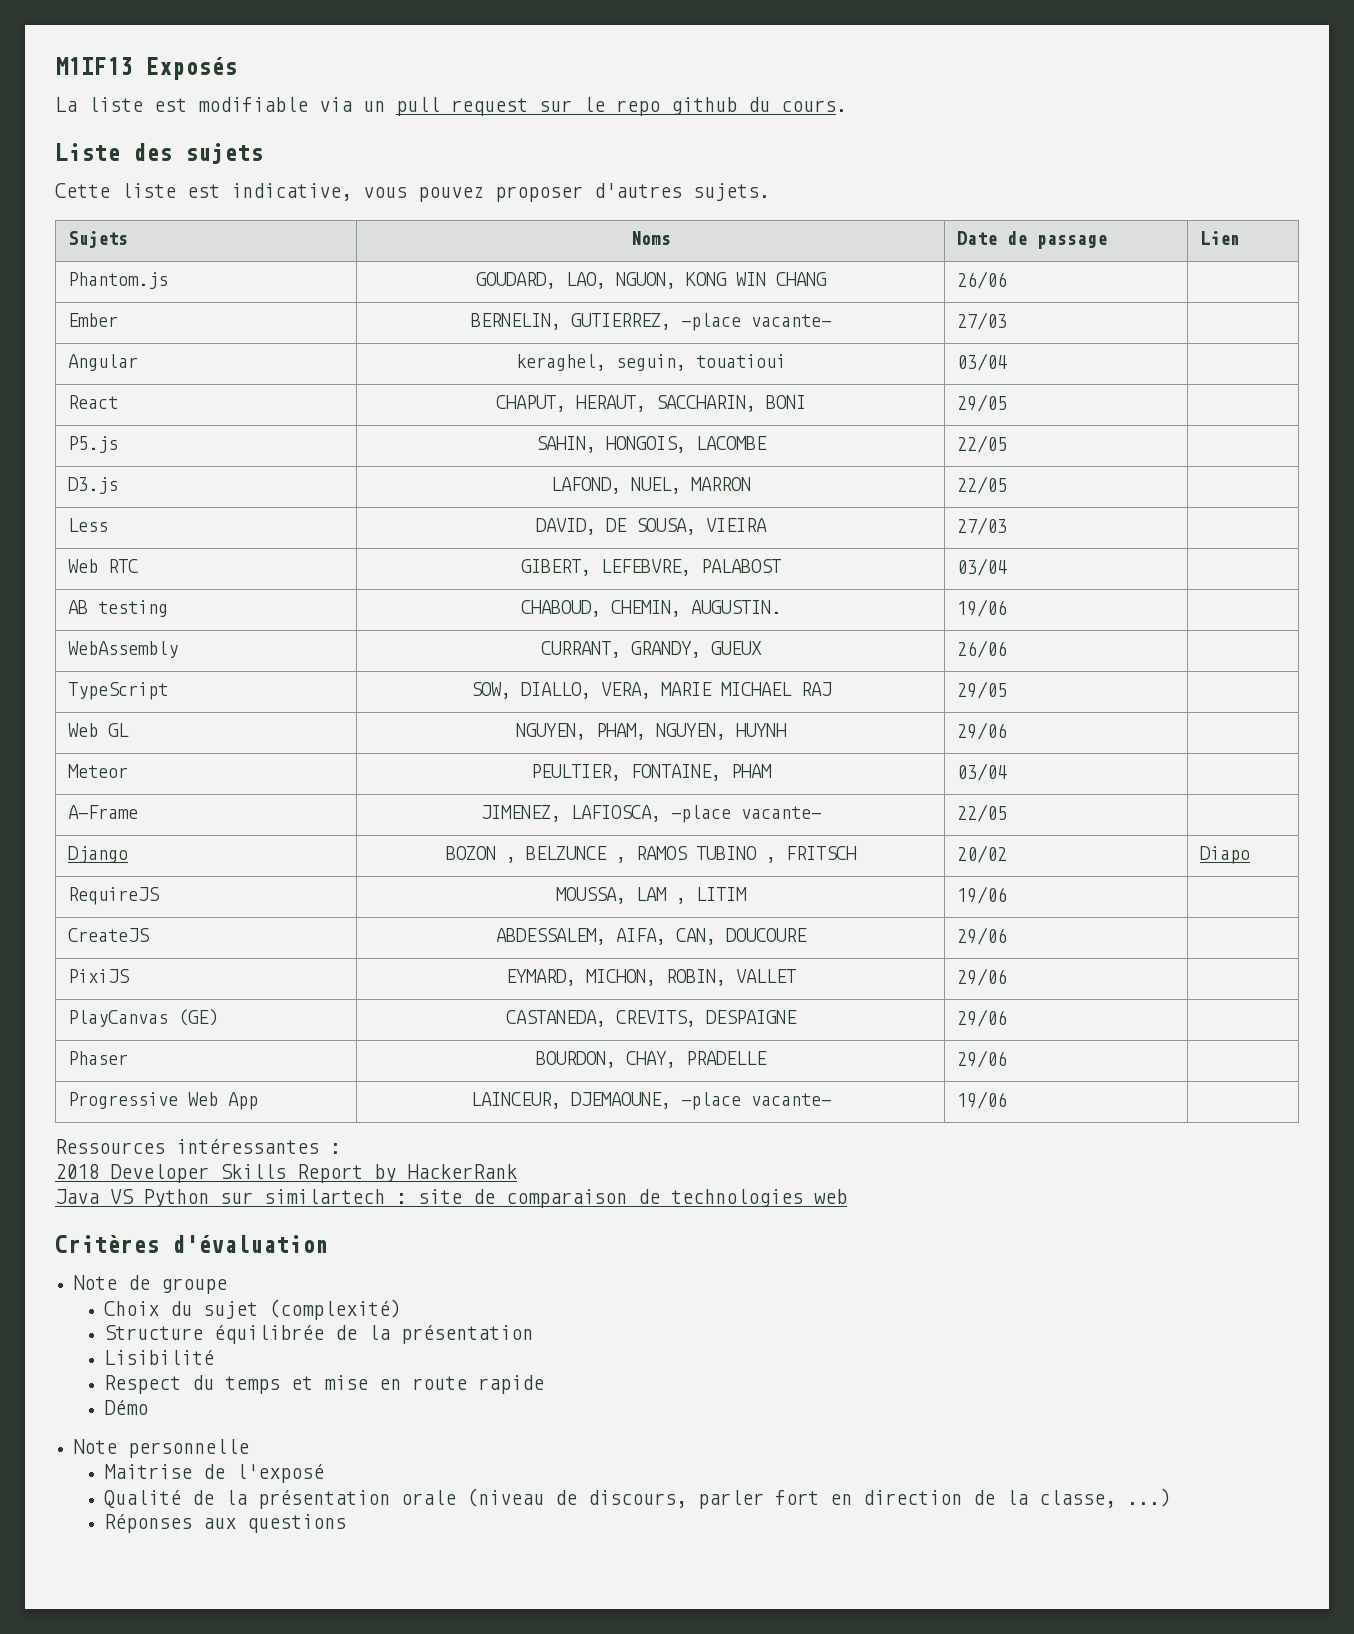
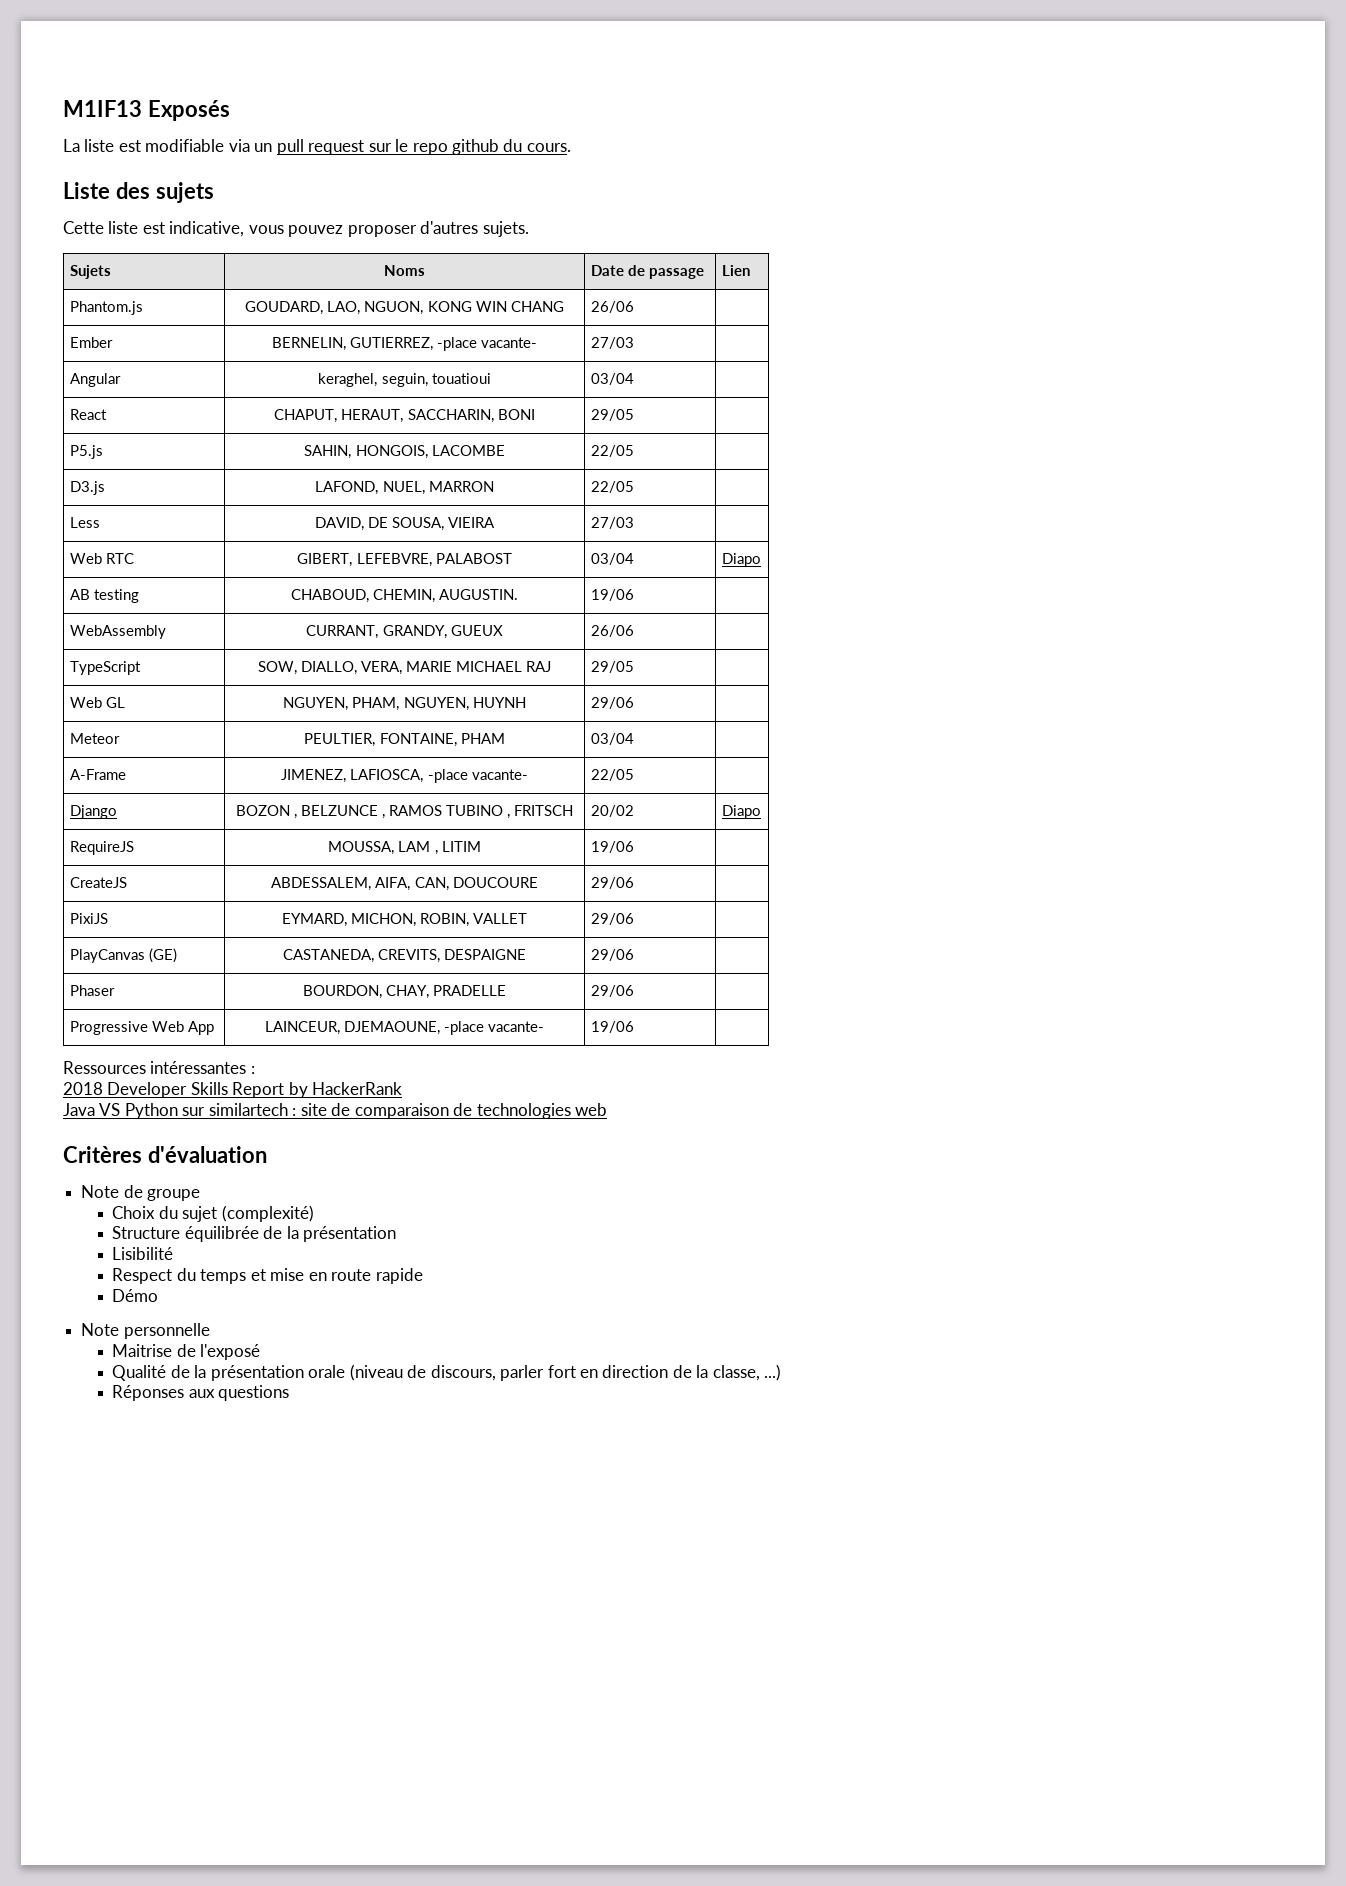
- Web RTC | GIBERT, LEFEBVRE, PALABOST | 03/04 |
+ Web RTC | GIBERT, LEFEBVRE, PALABOST | 03/04 | Diapo

